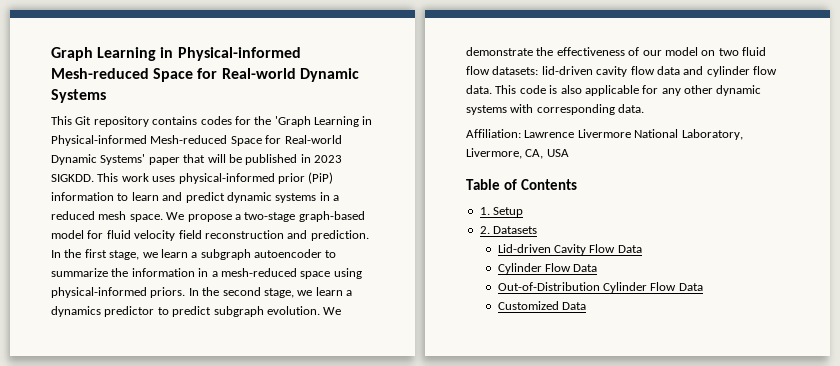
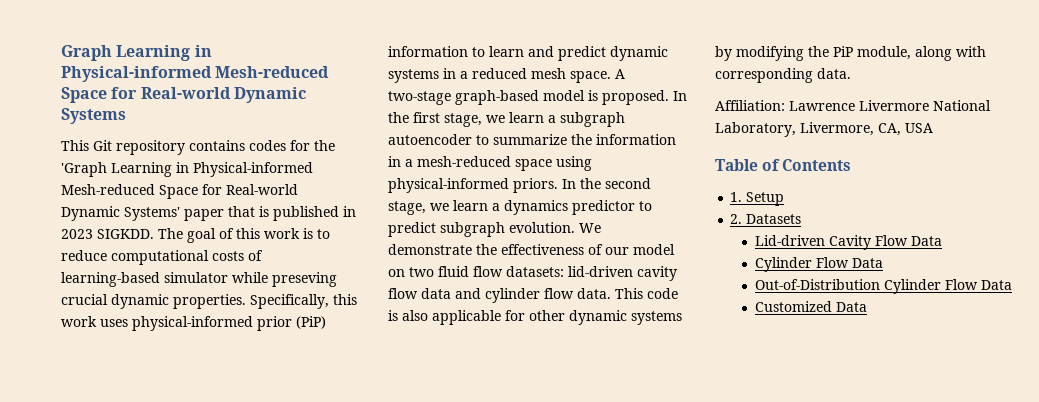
- This Git repository contains codes for the 'Graph Learning in Physical-informed Mesh-reduced Space for Real-world Dynamic Systems' paper that will be published in 2023 SIGKDD.
+ This Git repository contains codes for the 'Graph Learning in Physical-informed Mesh-reduced Space for Real-world Dynamic Systems' paper that is published in 2023 SIGKDD.
- This work uses physical-informed prior (PiP) information to learn and predict dynamic systems in a reduced mesh space.
+ The goal of this work is to reduce computational costs of learning-based simulator while preseving crucial dynamic properties. Specifically, this work uses physical-informed prior (PiP) information to learn and predict dynamic systems in a reduced mesh space.
- We propose a two-stage graph-based model for fluid velocity field reconstruction and prediction.
+ A two-stage graph-based model is proposed.
- This code is also applicable for any other dynamic systems with corresponding data.
+ This code is also applicable for other dynamic systems by modifying the PiP module, along with corresponding data.

